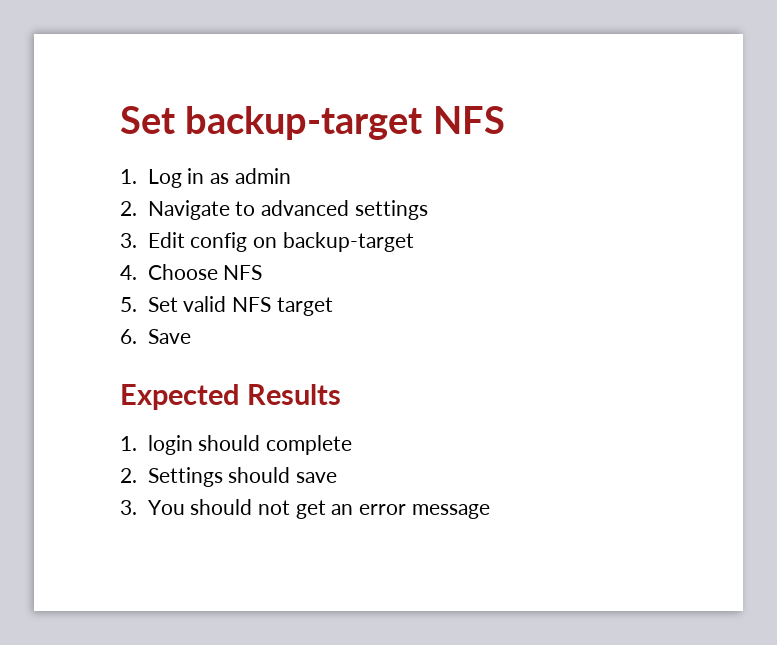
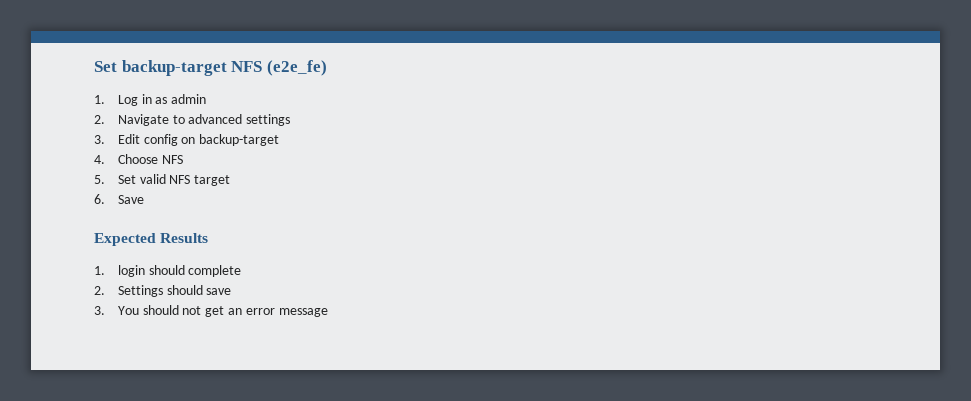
- Set backup-target NFS
+ Set backup-target NFS (e2e_fe)

